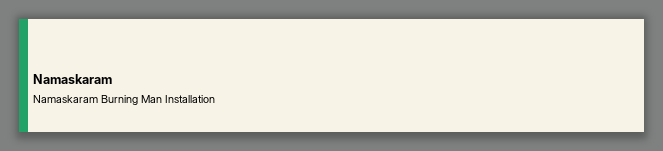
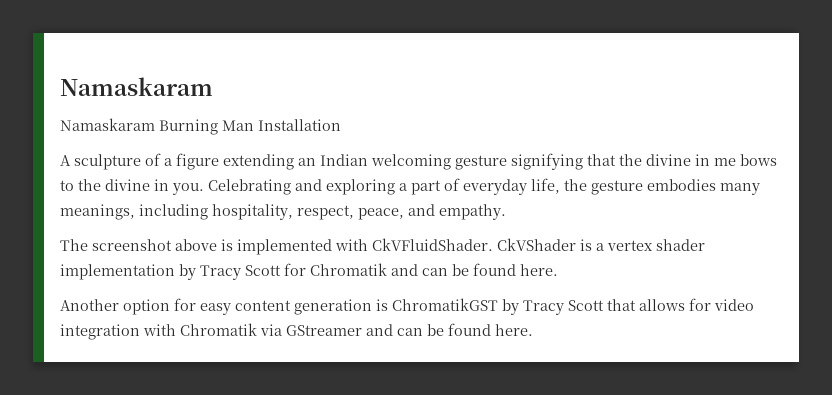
+ A sculpture of a figure extending an Indian welcoming gesture signifying that the divine in me bows to the divine in you. Celebrating and exploring a part of everyday life, the gesture embodies many meanings, including hospitality, respect, peace, and empathy.
+ The screenshot above is implemented with CkVFluidShader. CkVShader is a vertex shader implementation by Tracy Scott for Chromatik and can be found here.
+ Another option for easy content generation is ChromatikGST by Tracy Scott that allows for video integration with Chromatik via GStreamer and can be found here.

